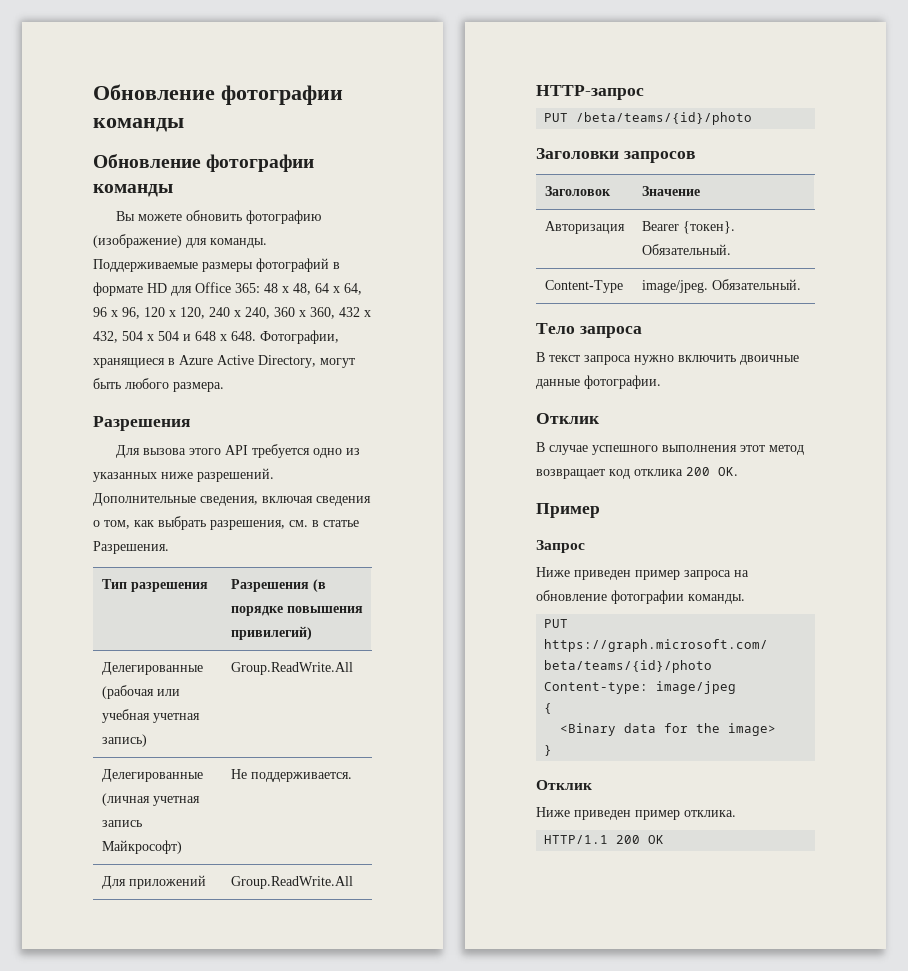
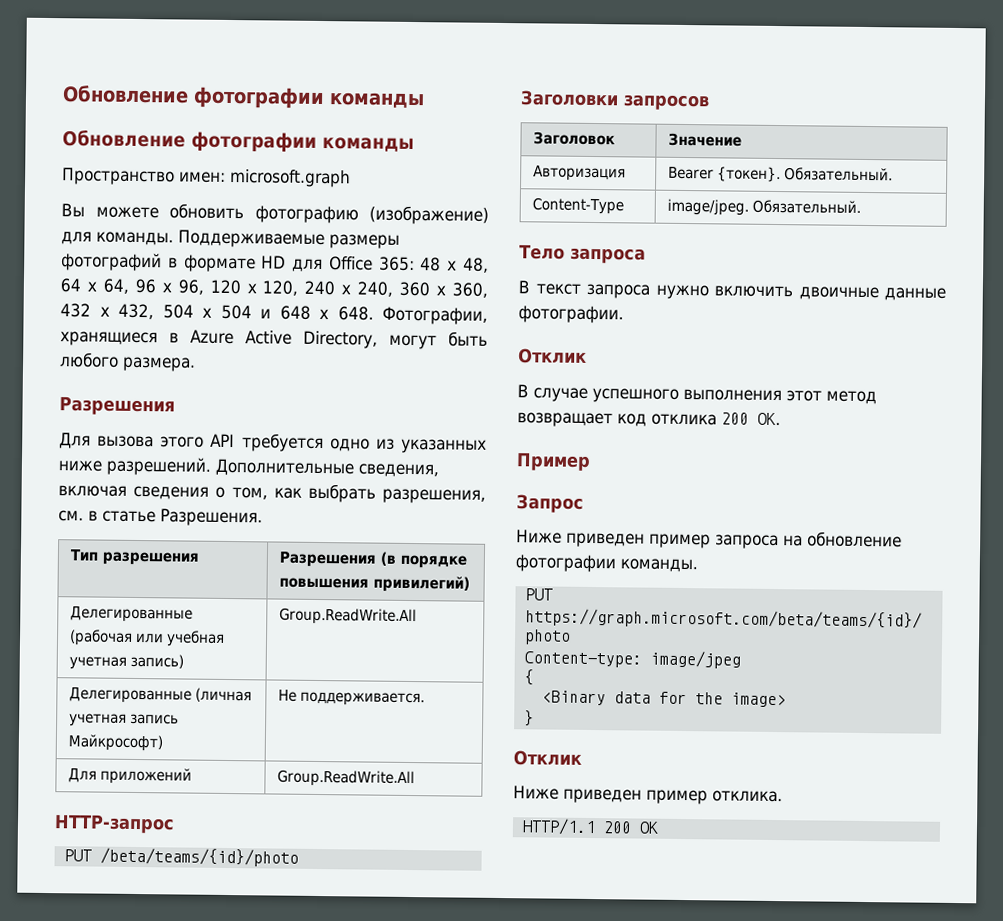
+ Пространство имен: microsoft.graph

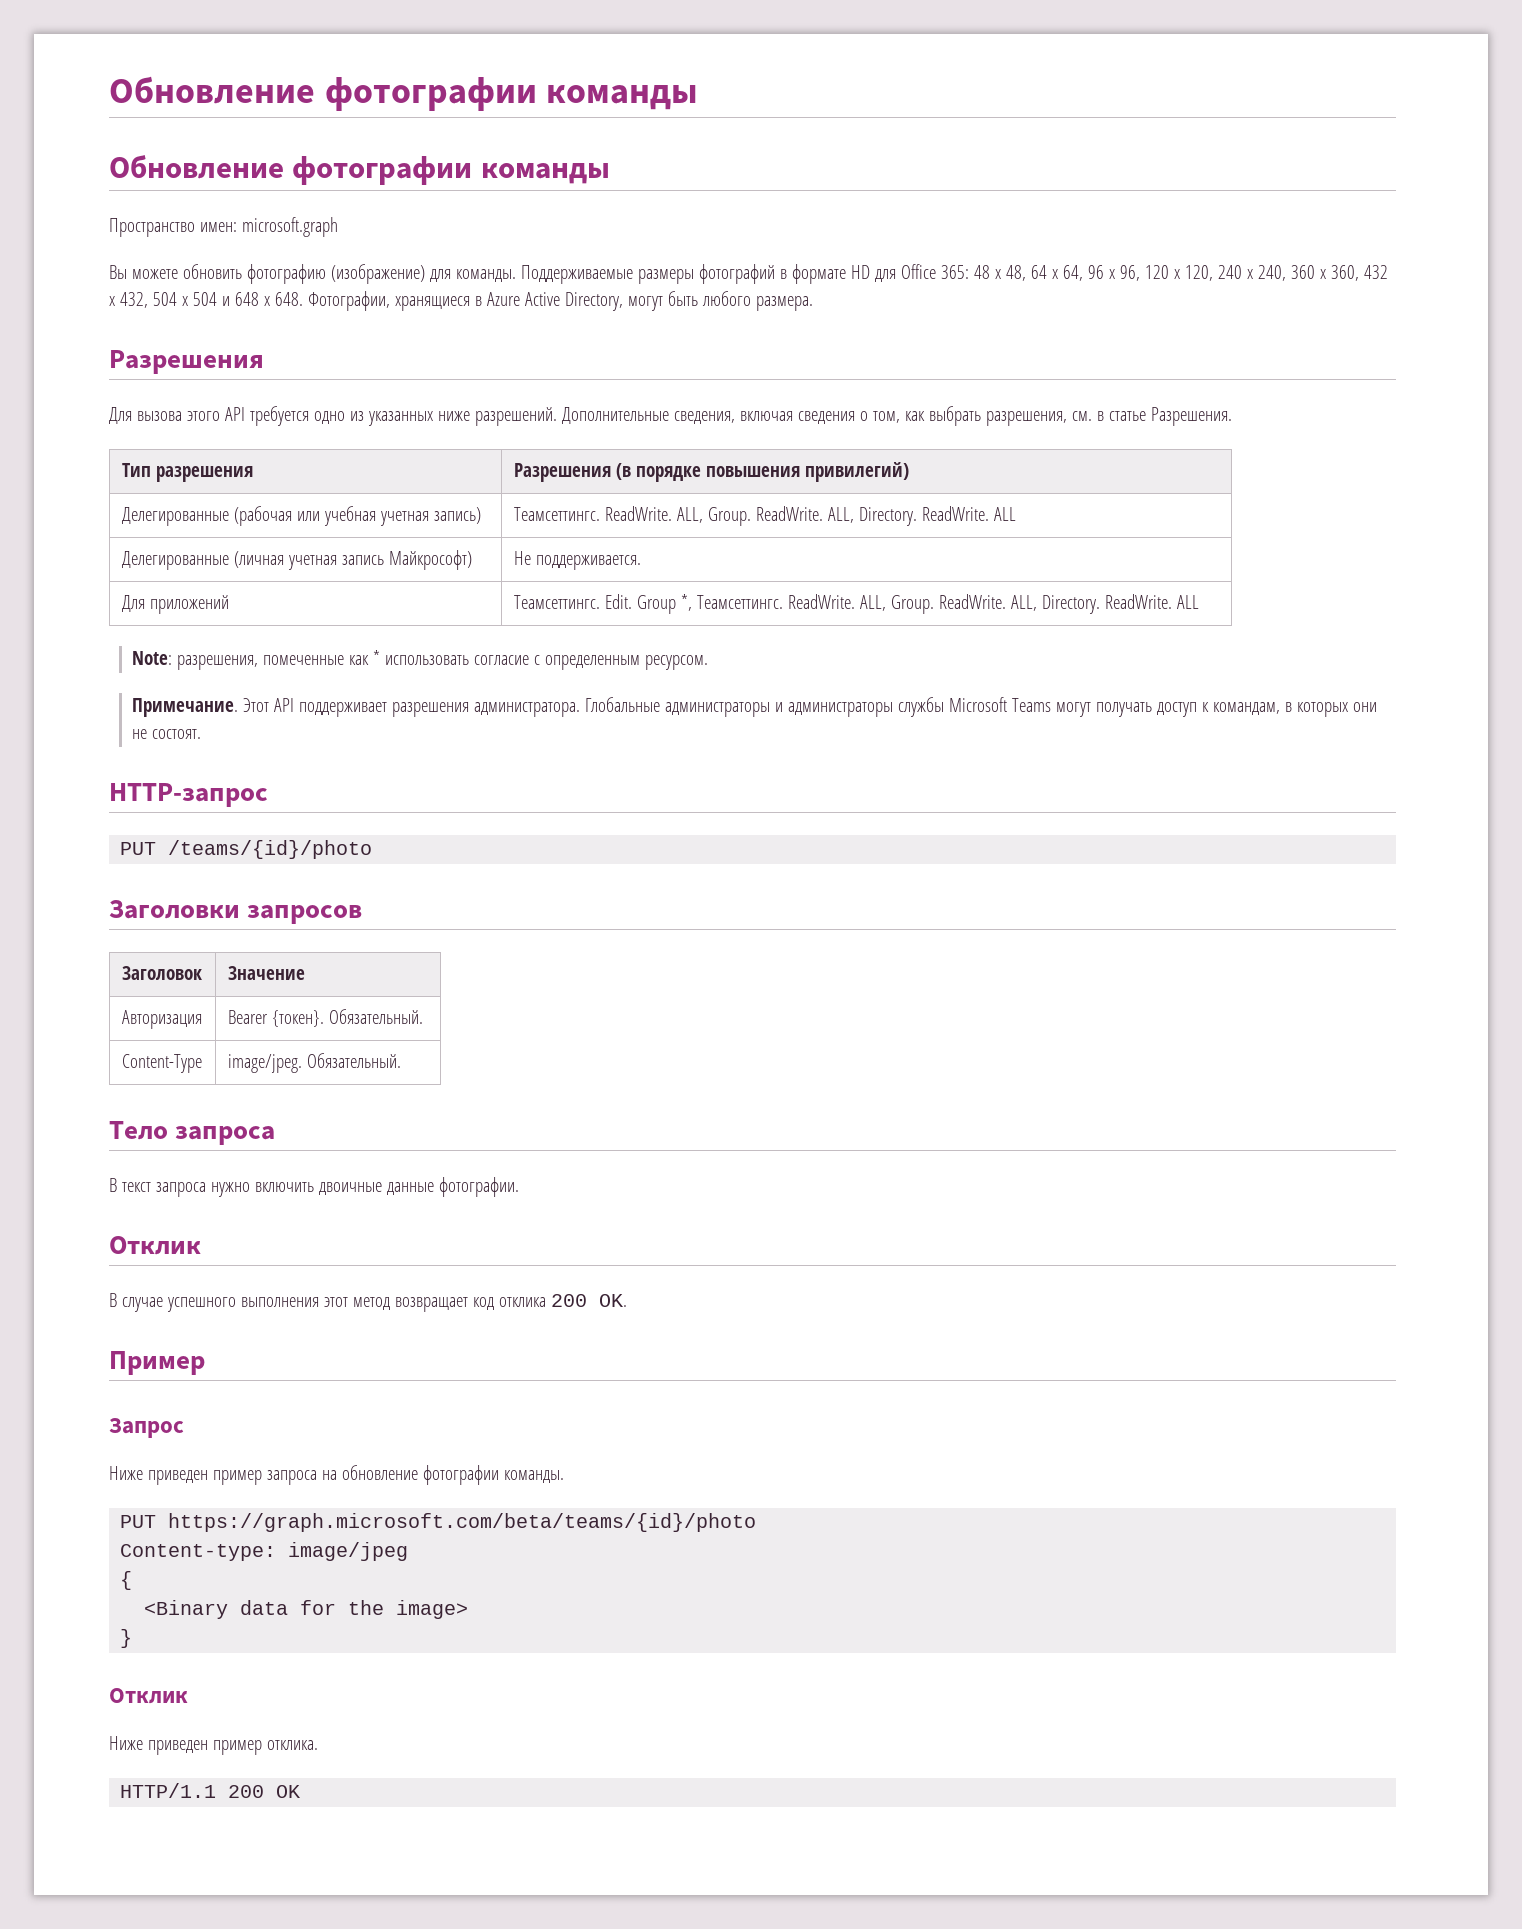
- Делегированные (рабочая или учебная учетная запись) | Group.ReadWrite.All
+ Делегированные (рабочая или учебная учетная запись) | Теамсеттингс. ReadWrite. ALL, Group. ReadWrite. ALL, Directory. ReadWrite. ALL
- Для приложений | Group.ReadWrite.All
+ Для приложений | Теамсеттингс. Edit. Group *, Теамсеттингс. ReadWrite. ALL, Group. ReadWrite. ALL, Directory. ReadWrite. ALL
+ Note: разрешения, помеченные как * использовать согласие с определенным ресурсом.
+ Примечание. Этот API поддерживает разрешения администратора. Глобальные администраторы и администраторы службы Microsoft Teams могут получать доступ к командам, в которых они не состоят.
- PUT /beta/teams/{id}/photo
+ PUT /teams/{id}/photo

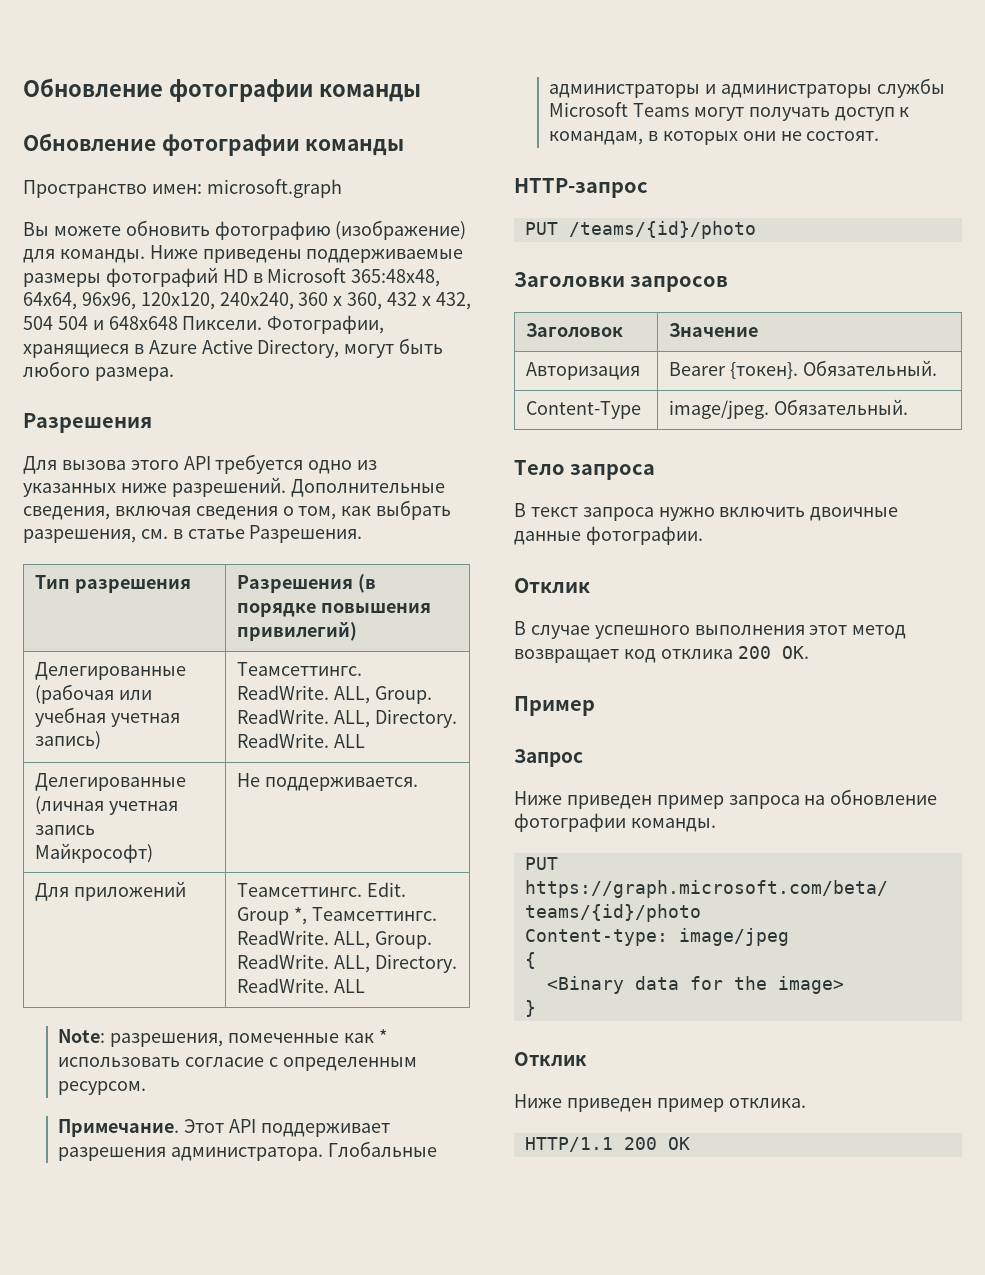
- Поддерживаемые размеры фотографий в формате HD для Office 365: 48 x 48, 64 x 64, 96 x 96, 120 x 120, 240 x 240, 360 x 360, 432 x 432, 504 x 504 и 648 x 648. Фотографии, хранящиеся в Azure Active Directory, могут быть любого размера.
+ Ниже приведены поддерживаемые размеры фотографий HD в Microsoft 365:48x48, 64x64, 96x96, 120x120, 240x240, 360 x 360, 432 x 432, 504 504 и 648x648 Пиксели. Фотографии, хранящиеся в Azure Active Directory, могут быть любого размера.

